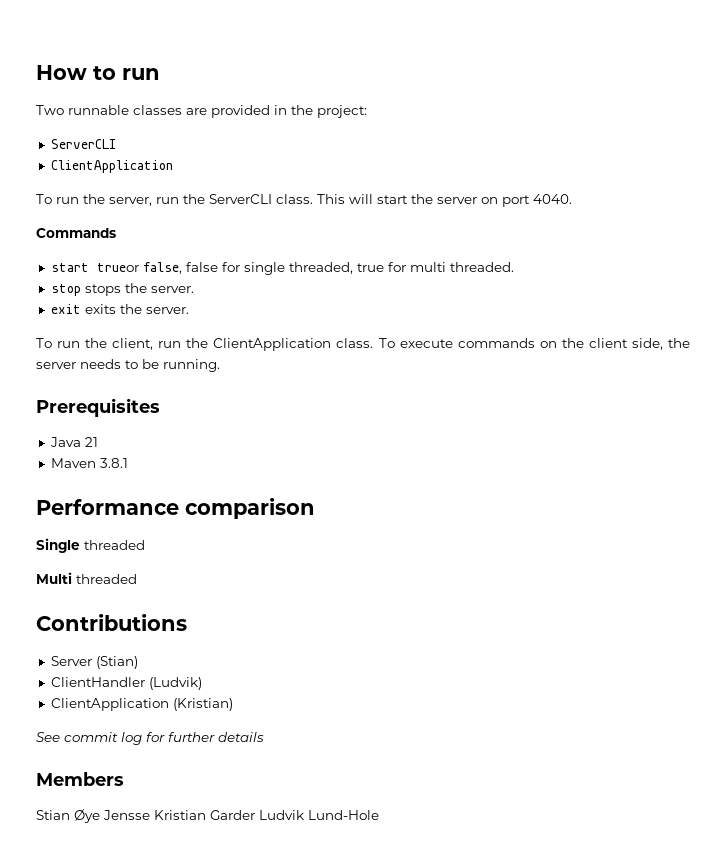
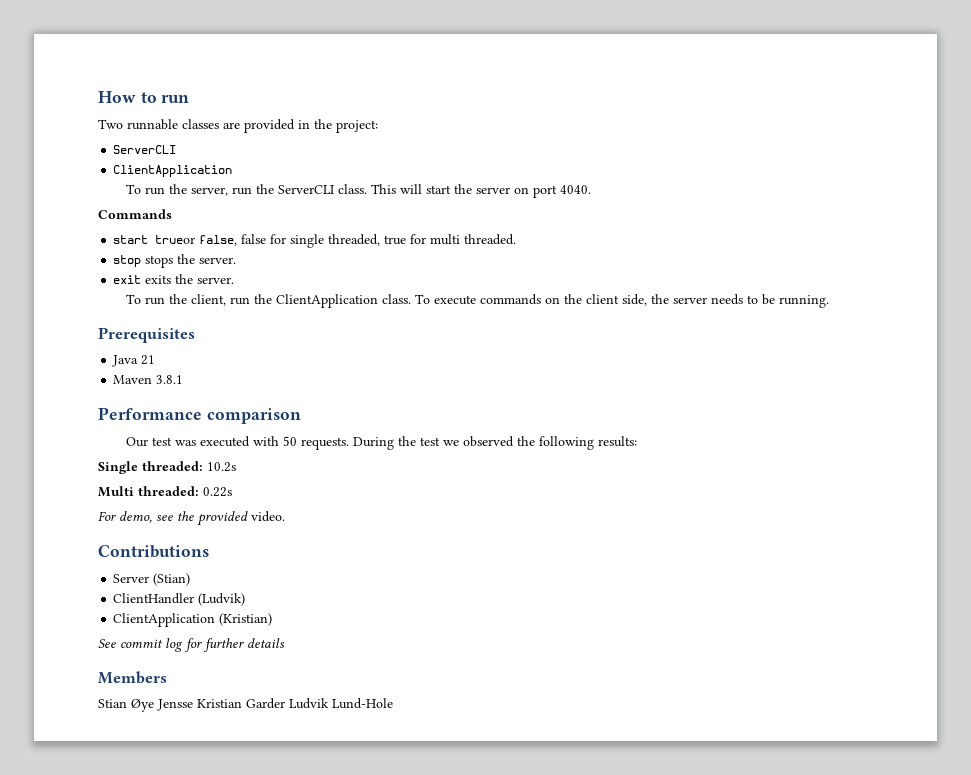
+ Our test was executed with 50 requests. During the test we observed the following results:
- Single threaded
+ Single threaded: 10.2s
- Multi threaded
+ Multi threaded: 0.22s
+ For demo, see the provided video.

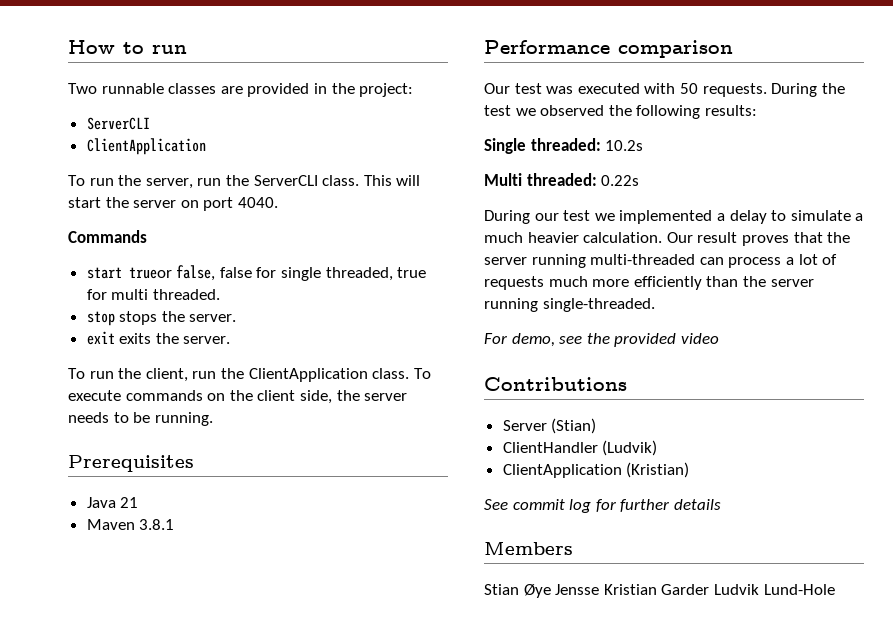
+ During our test we implemented a delay to simulate a much heavier calculation. Our result proves that the server running multi-threaded can process a lot of requests much more efficiently than the server running single-threaded.
- For demo, see the provided video.
+ For demo, see the provided video

